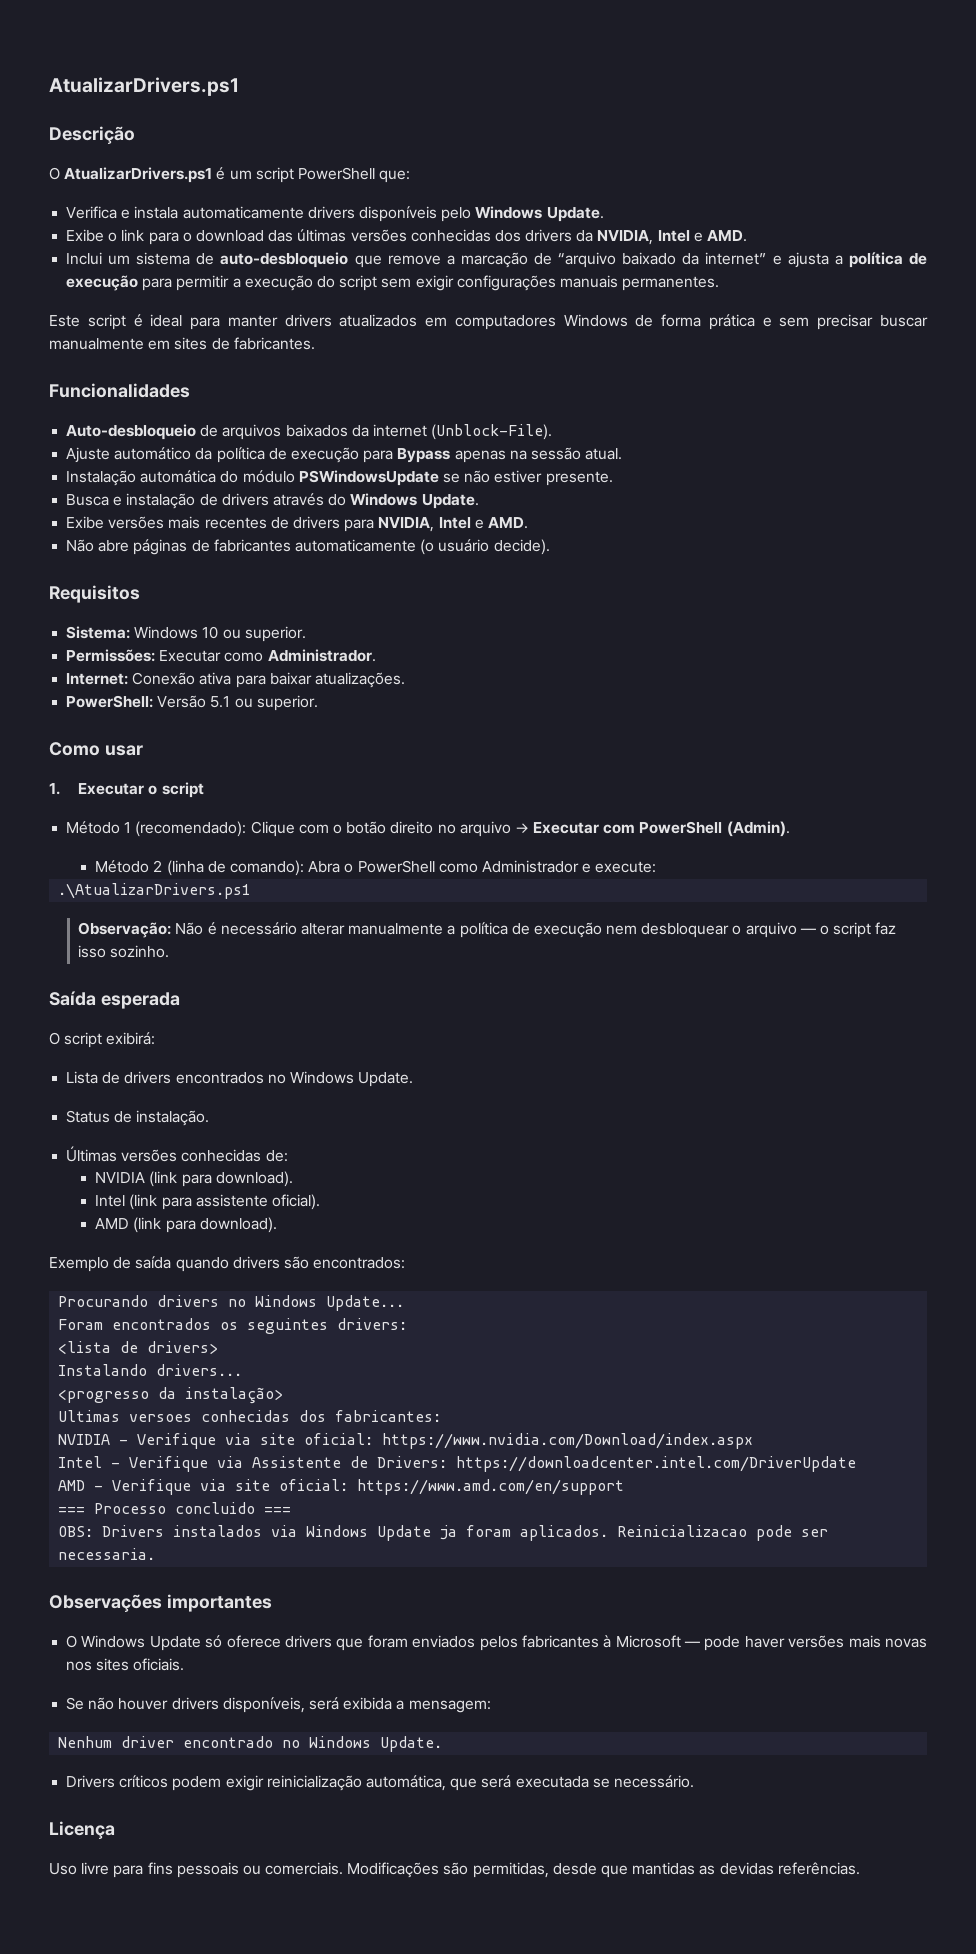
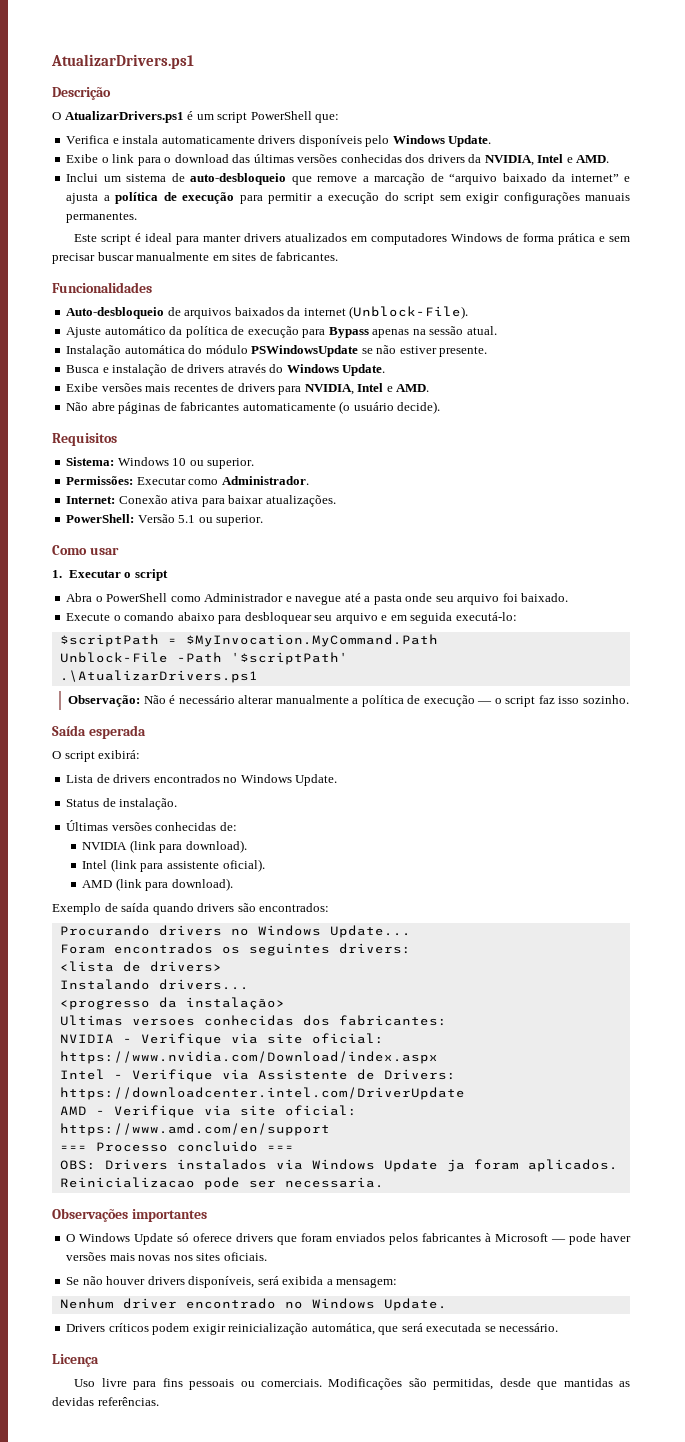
- Método 1 (recomendado): Clique com o botão direito no arquivo → Executar com PowerShell (Admin).
- Método 2 (linha de comando): Abra o PowerShell como Administrador e execute:
+ Abra o PowerShell como Administrador e navegue até a pasta onde seu arquivo foi baixado.
+ Execute o comando abaixo para desbloquear seu arquivo e em seguida executá-lo:
+ $scriptPath = $MyInvocation.MyCommand.Path
+ Unblock-File -Path '$scriptPath'
- Observação: Não é necessário alterar manualmente a política de execução nem desbloquear o arquivo — o script faz isso sozinho.
+ Observação: Não é necessário alterar manualmente a política de execução — o script faz isso sozinho.

